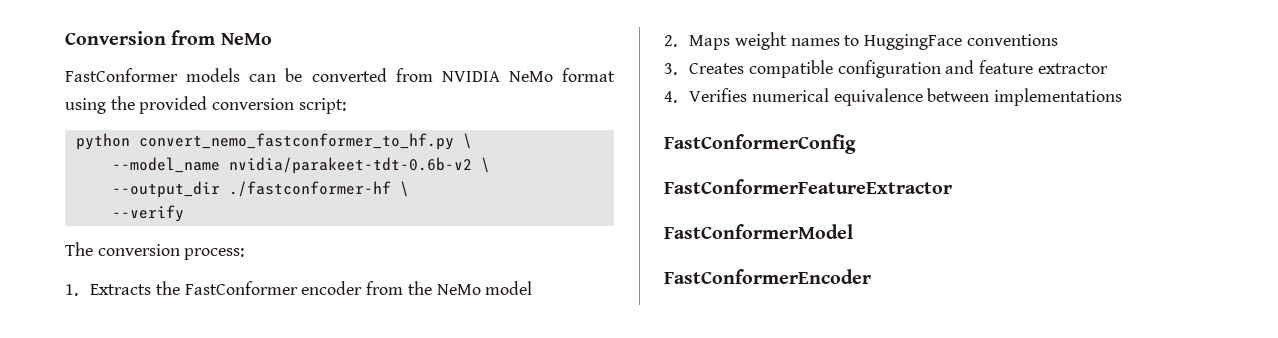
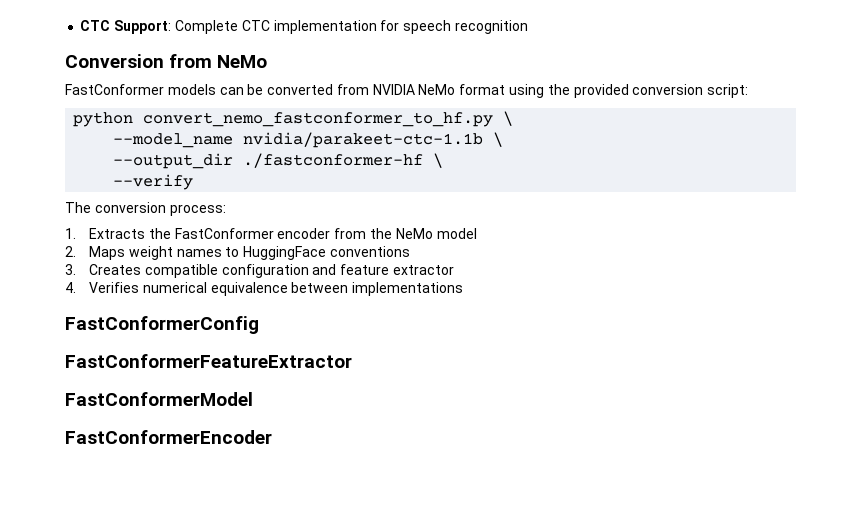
+ CTC Support: Complete CTC implementation for speech recognition
- --model_name nvidia/parakeet-tdt-0.6b-v2 \
+ --model_name nvidia/parakeet-ctc-1.1b \

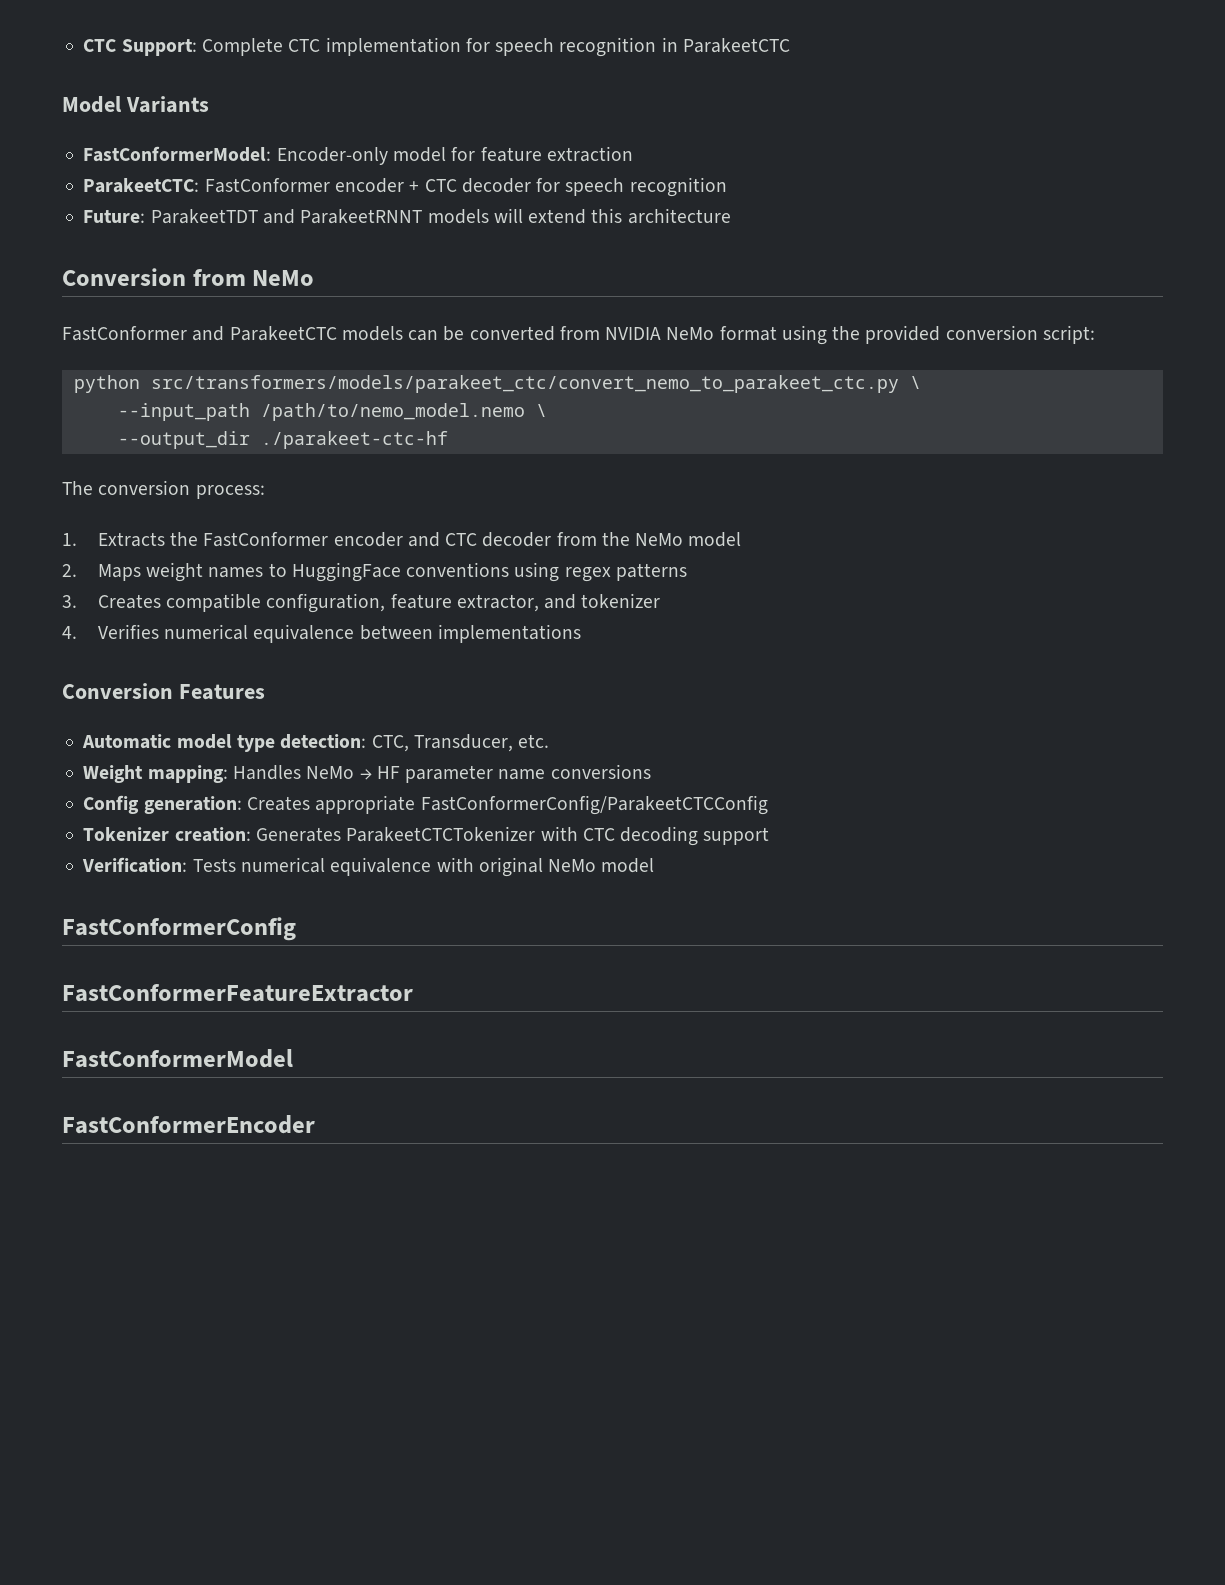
- CTC Support: Complete CTC implementation for speech recognition
+ CTC Support: Complete CTC implementation for speech recognition in ParakeetCTC
+ Model Variants
+ FastConformerModel: Encoder-only model for feature extraction
+ ParakeetCTC: FastConformer encoder + CTC decoder for speech recognition
+ Future: ParakeetTDT and ParakeetRNNT models will extend this architecture
- FastConformer models can be converted from NVIDIA NeMo format using the provided conversion script:
+ FastConformer and ParakeetCTC models can be converted from NVIDIA NeMo format using the provided conversion script:
- python convert_nemo_fastconformer_to_hf.py \
- --model_name nvidia/parakeet-ctc-1.1b \
+ python src/transformers/models/parakeet_ctc/convert_nemo_to_parakeet_ctc.py \
+ --input_path /path/to/nemo_model.nemo \
- --output_dir ./fastconformer-hf \
- --verify
+ --output_dir ./parakeet-ctc-hf
- 1. Extracts the FastConformer encoder from the NeMo model
+ 1. Extracts the FastConformer encoder and CTC decoder from the NeMo model
- 2. Maps weight names to HuggingFace conventions
+ 2. Maps weight names to HuggingFace conventions using regex patterns
- 3. Creates compatible configuration and feature extractor
+ 3. Creates compatible configuration, feature extractor, and tokenizer
+ Conversion Features
+ Automatic model type detection: CTC, Transducer, etc.
+ Weight mapping: Handles NeMo → HF parameter name conversions
+ Config generation: Creates appropriate FastConformerConfig/ParakeetCTCConfig
+ Tokenizer creation: Generates ParakeetCTCTokenizer with CTC decoding support
+ Verification: Tests numerical equivalence with original NeMo model

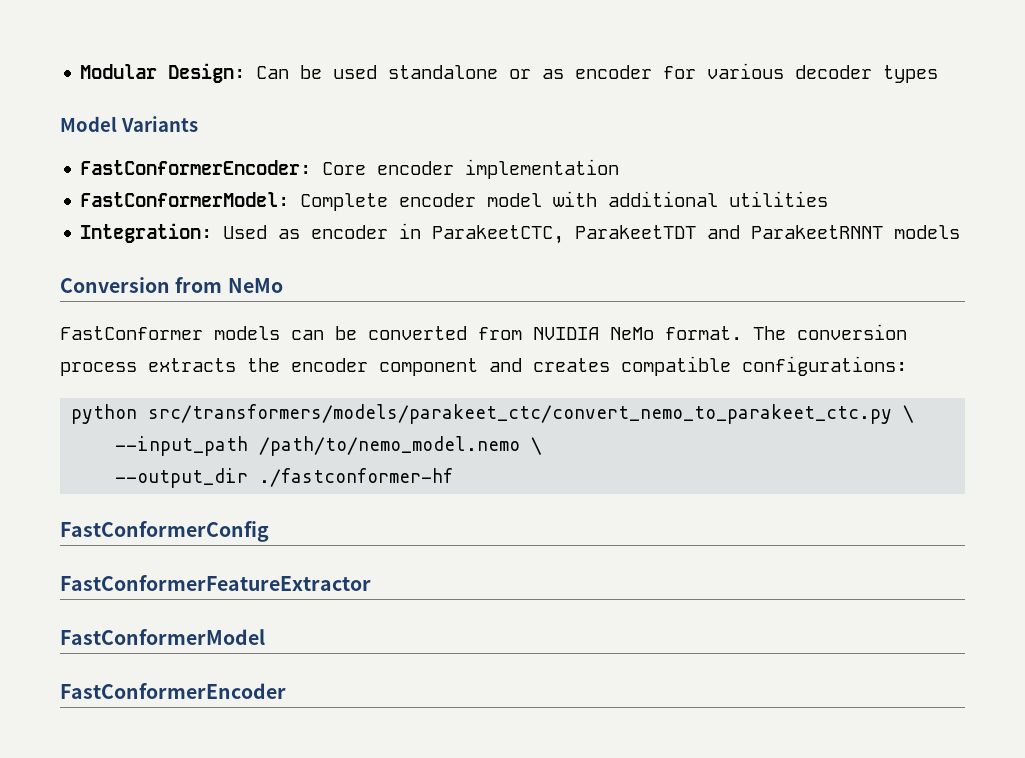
- CTC Support: Complete CTC implementation for speech recognition in ParakeetCTC
+ Modular Design: Can be used standalone or as encoder for various decoder types
  Model Variants
- FastConformerModel: Encoder-only model for feature extraction
- ParakeetCTC: FastConformer encoder + CTC decoder for speech recognition
- Future: ParakeetTDT and ParakeetRNNT models will extend this architecture
+ FastConformerEncoder: Core encoder implementation
+ FastConformerModel: Complete encoder model with additional utilities
+ Integration: Used as encoder in ParakeetCTC, ParakeetTDT and ParakeetRNNT models
- FastConformer and ParakeetCTC models can be converted from NVIDIA NeMo format using the provided conversion script:
+ FastConformer models can be converted from NVIDIA NeMo format. The conversion process extracts the encoder component and creates compatible configurations:
- --output_dir ./parakeet-ctc-hf
- The conversion process:
- 1. Extracts the FastConformer encoder and CTC decoder from the NeMo model
- 2. Maps weight names to HuggingFace conventions using regex patterns
- 3. Creates compatible configuration, feature extractor, and tokenizer
- 4. Verifies numerical equivalence between implementations
- Conversion Features
- Automatic model type detection: CTC, Transducer, etc.
- Weight mapping: Handles NeMo → HF parameter name conversions
- Config generation: Creates appropriate FastConformerConfig/ParakeetCTCConfig
- Tokenizer creation: Generates ParakeetCTCTokenizer with CTC decoding support
- Verification: Tests numerical equivalence with original NeMo model
+ --output_dir ./fastconformer-hf

